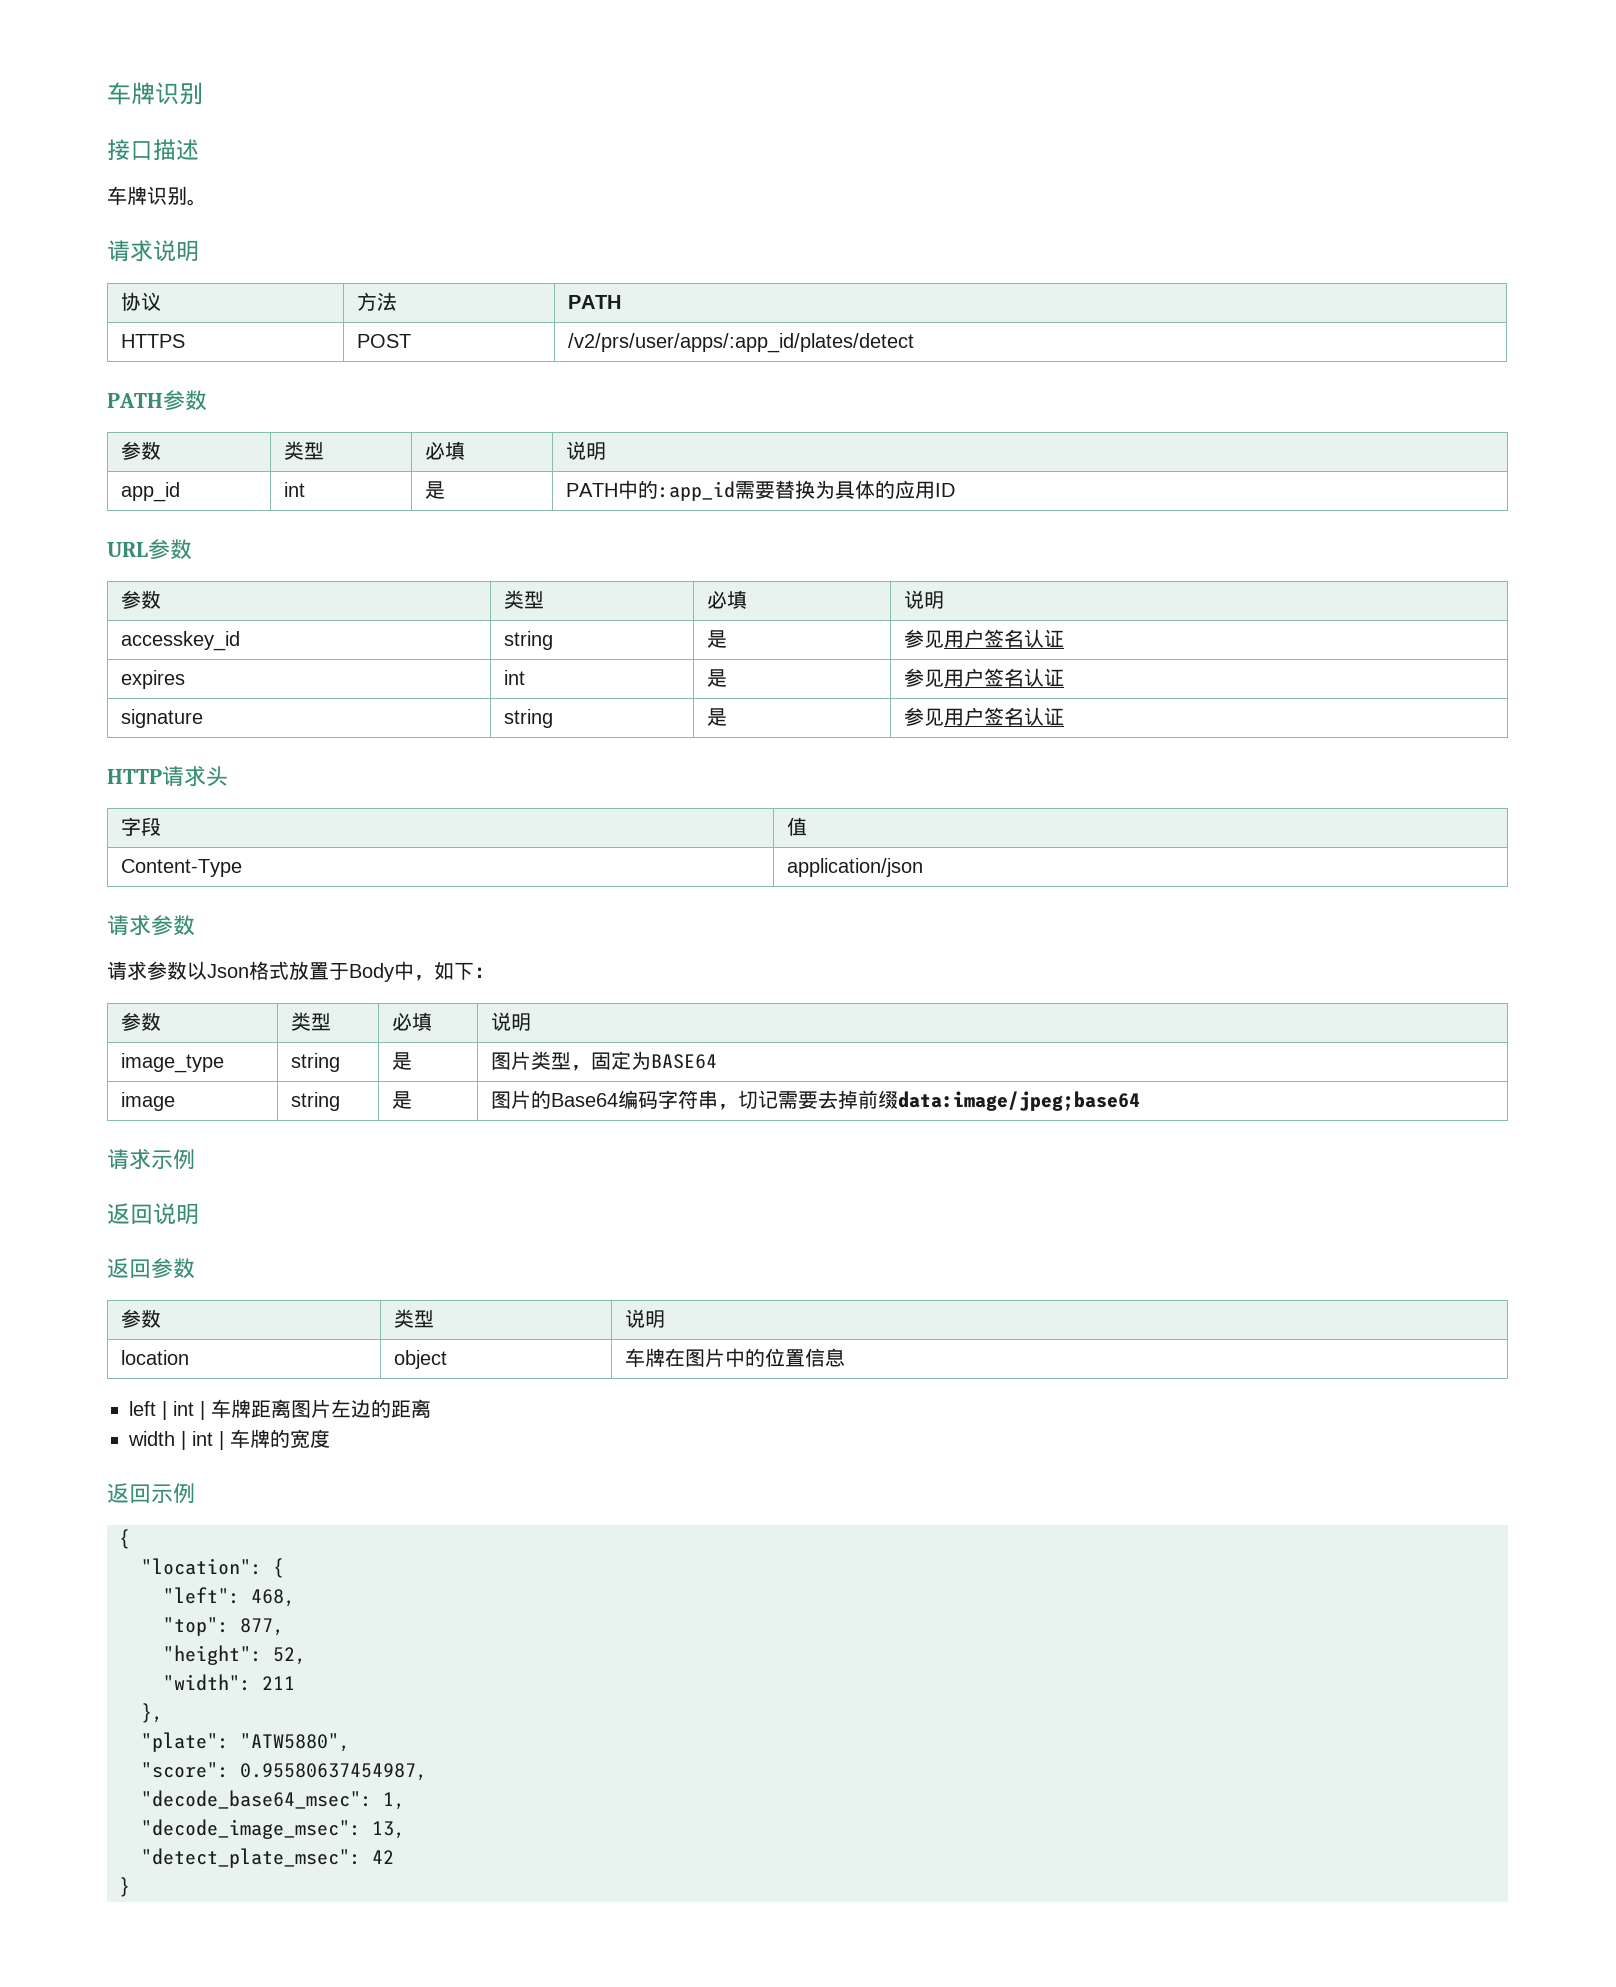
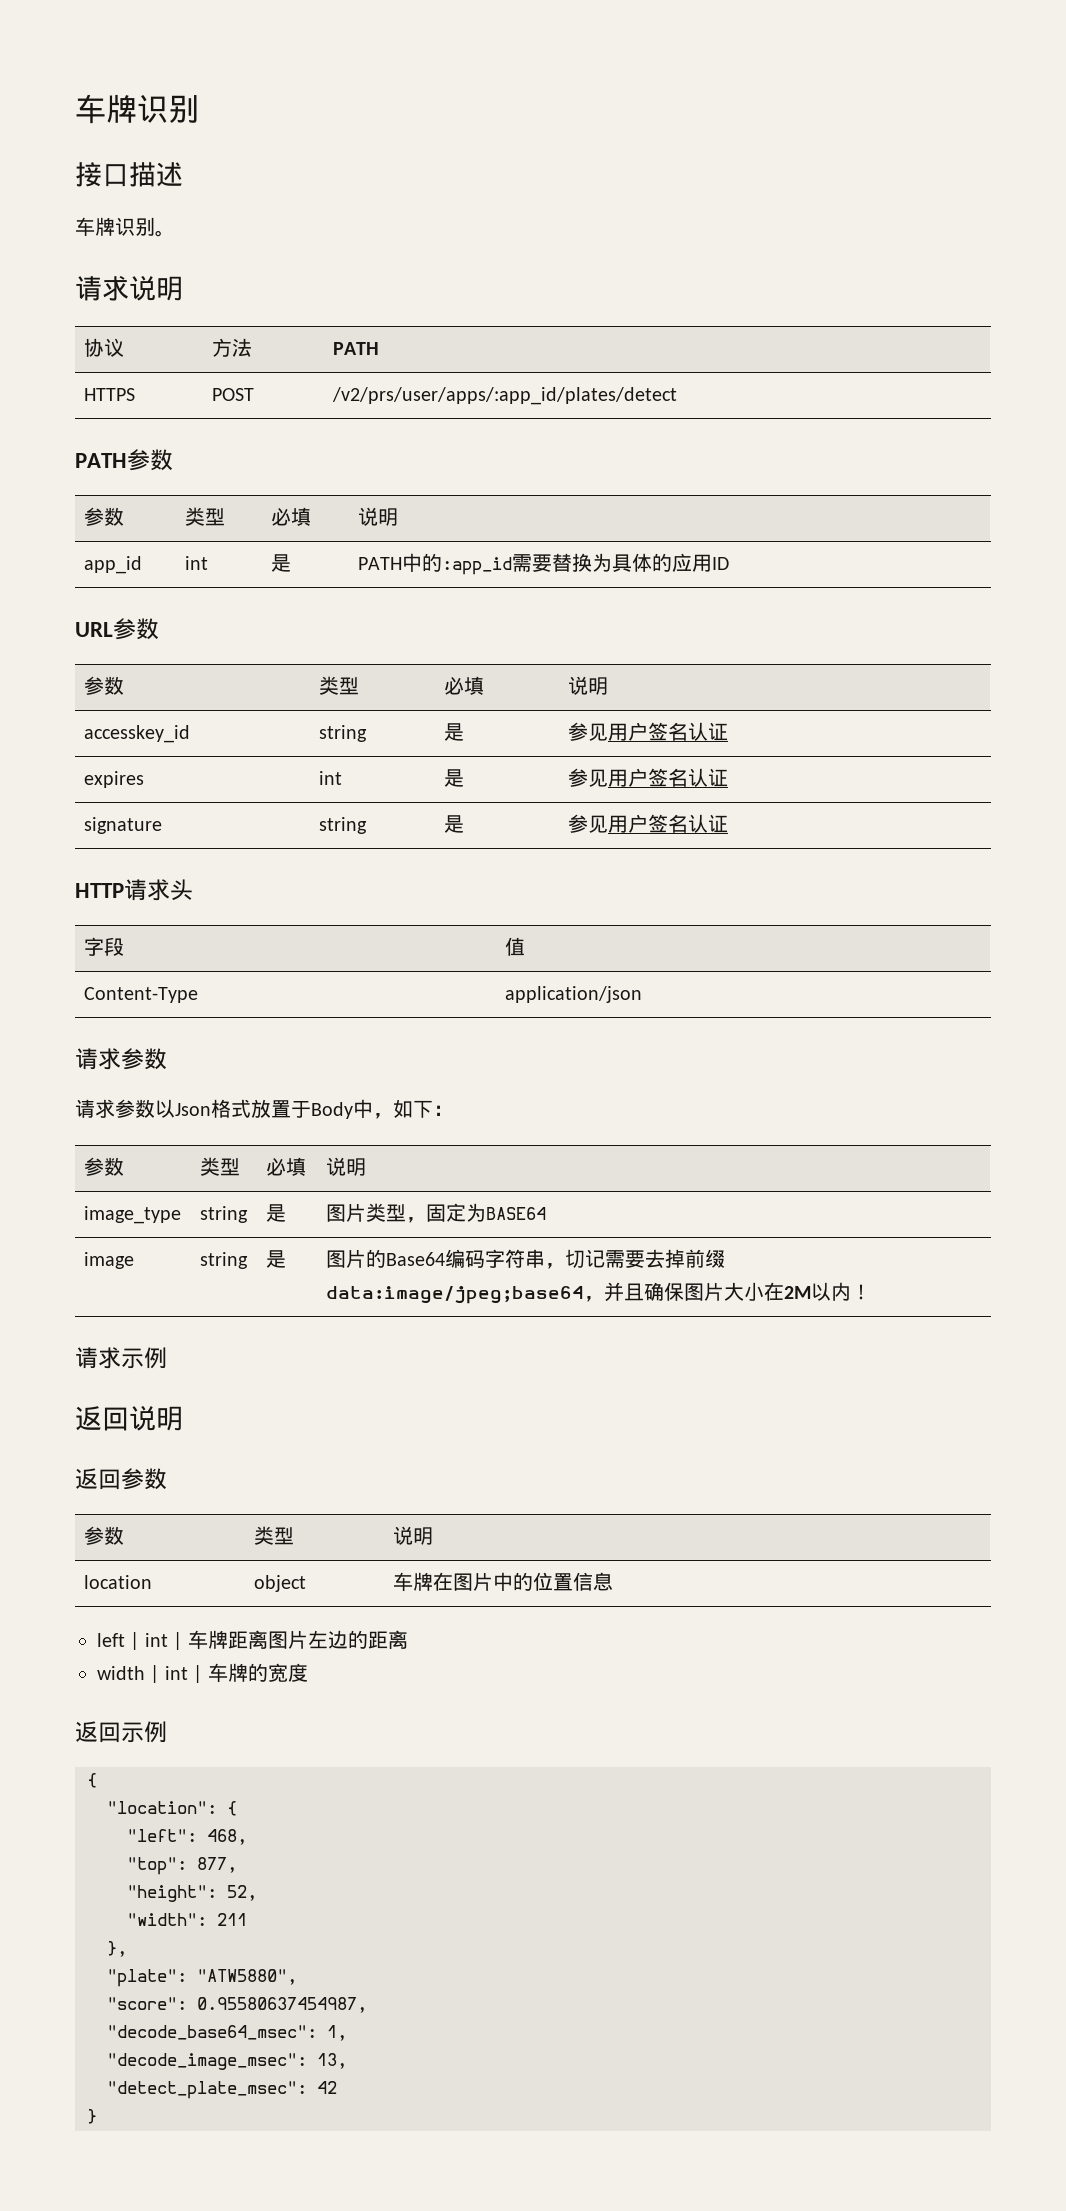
- image | string | 是 | 图片的Base64编码字符串，切记需要去掉前缀data:image/jpeg;base64
+ image | string | 是 | 图片的Base64编码字符串，切记需要去掉前缀data:image/jpeg;base64，并且确保图片大小在2M以内！

